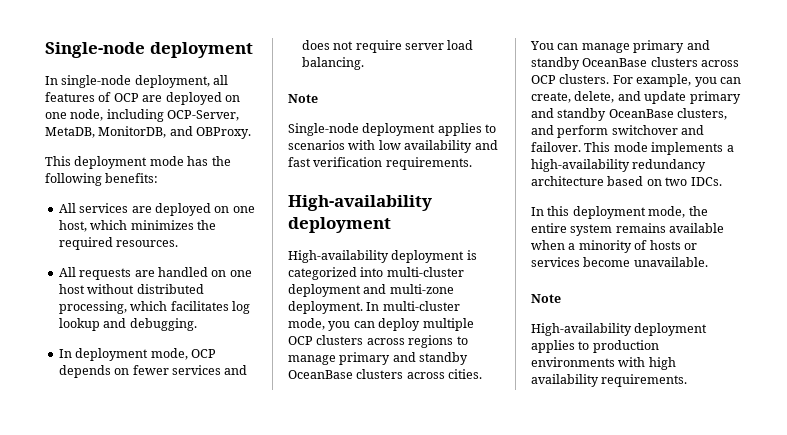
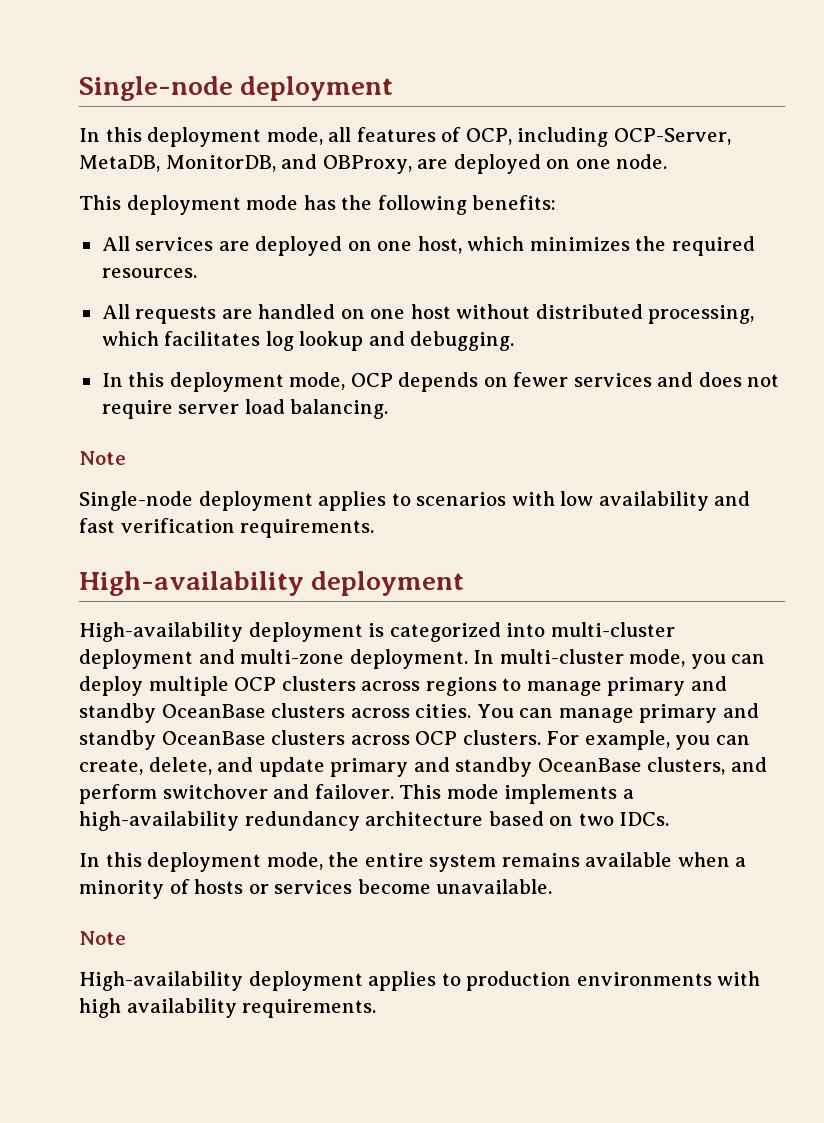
- In single-node deployment, all features of OCP are deployed on one node, including OCP-Server, MetaDB, MonitorDB, and OBProxy.
+ In this deployment mode, all features of OCP, including OCP-Server, MetaDB, MonitorDB, and OBProxy, are deployed on one node.
- In deployment mode, OCP depends on fewer services and does not require server load balancing.
+ In this deployment mode, OCP depends on fewer services and does not require server load balancing.

